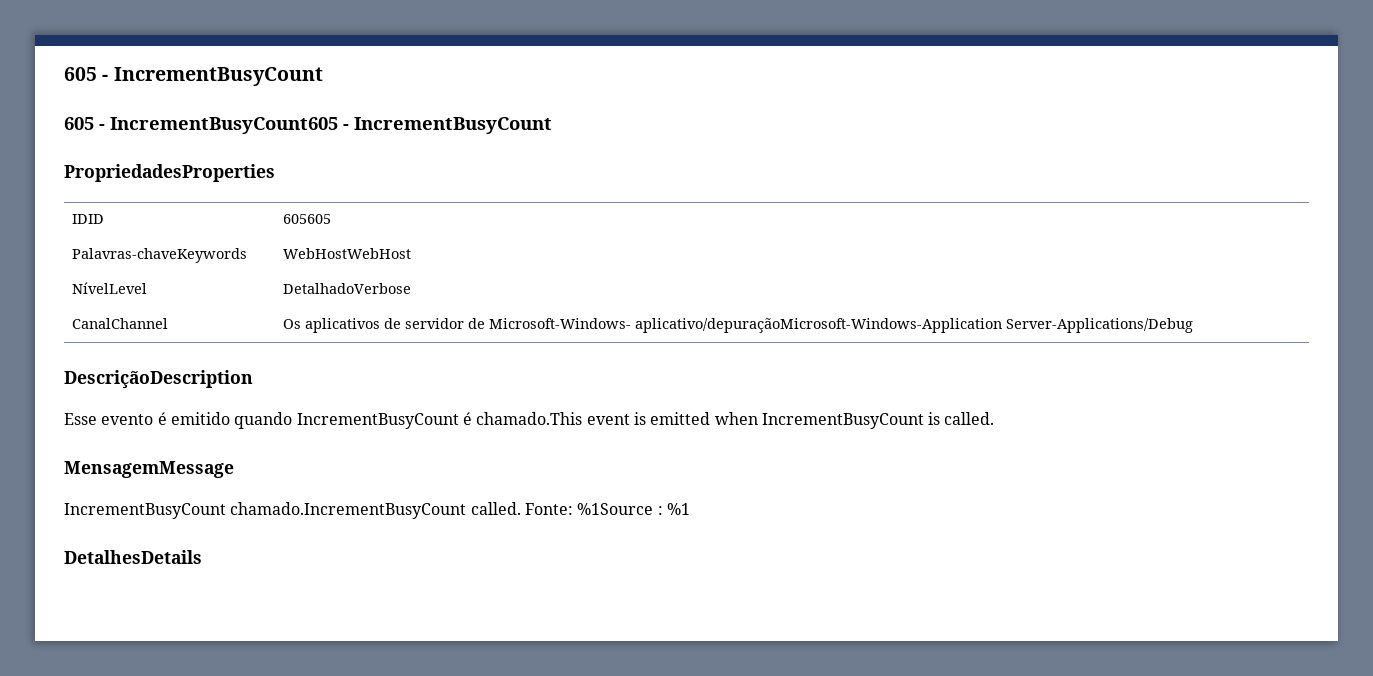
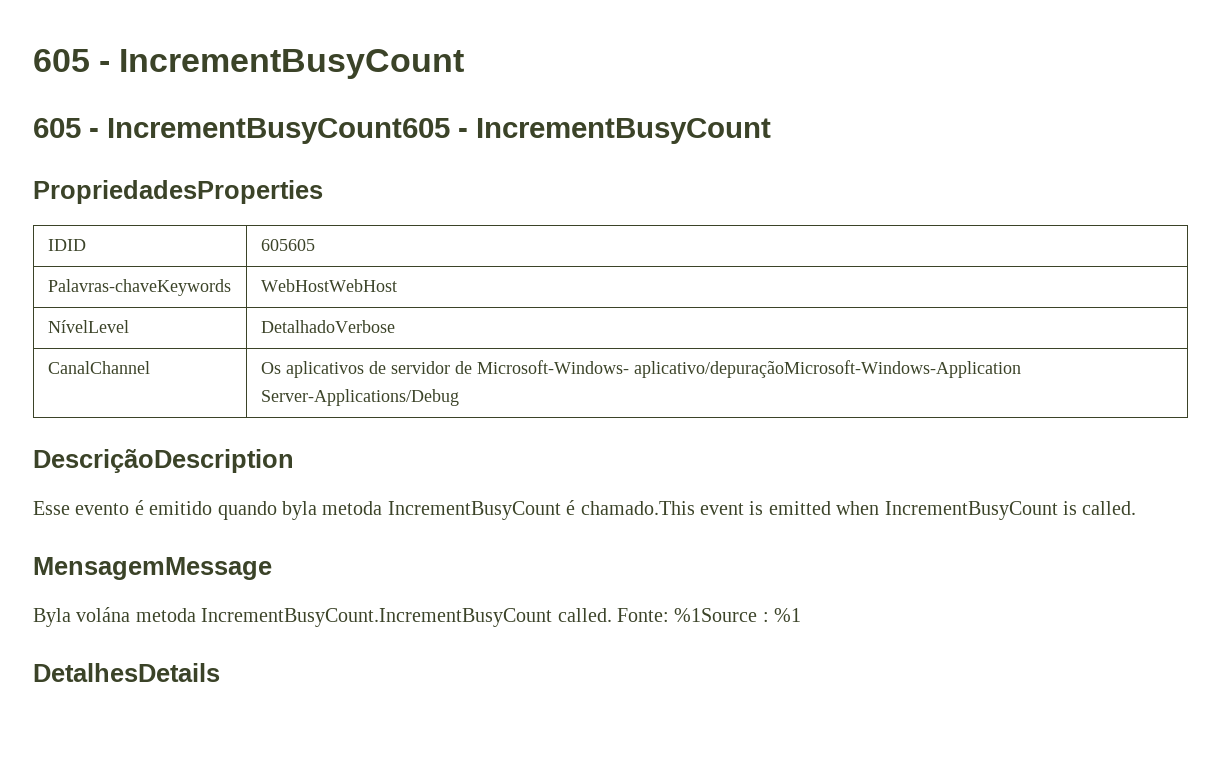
- Esse evento é emitido quando IncrementBusyCount é chamado.This event is emitted when IncrementBusyCount is called.
+ Esse evento é emitido quando byla metoda IncrementBusyCount é chamado.This event is emitted when IncrementBusyCount is called.
- IncrementBusyCount chamado.IncrementBusyCount called.
+ Byla volána metoda IncrementBusyCount.IncrementBusyCount called.

